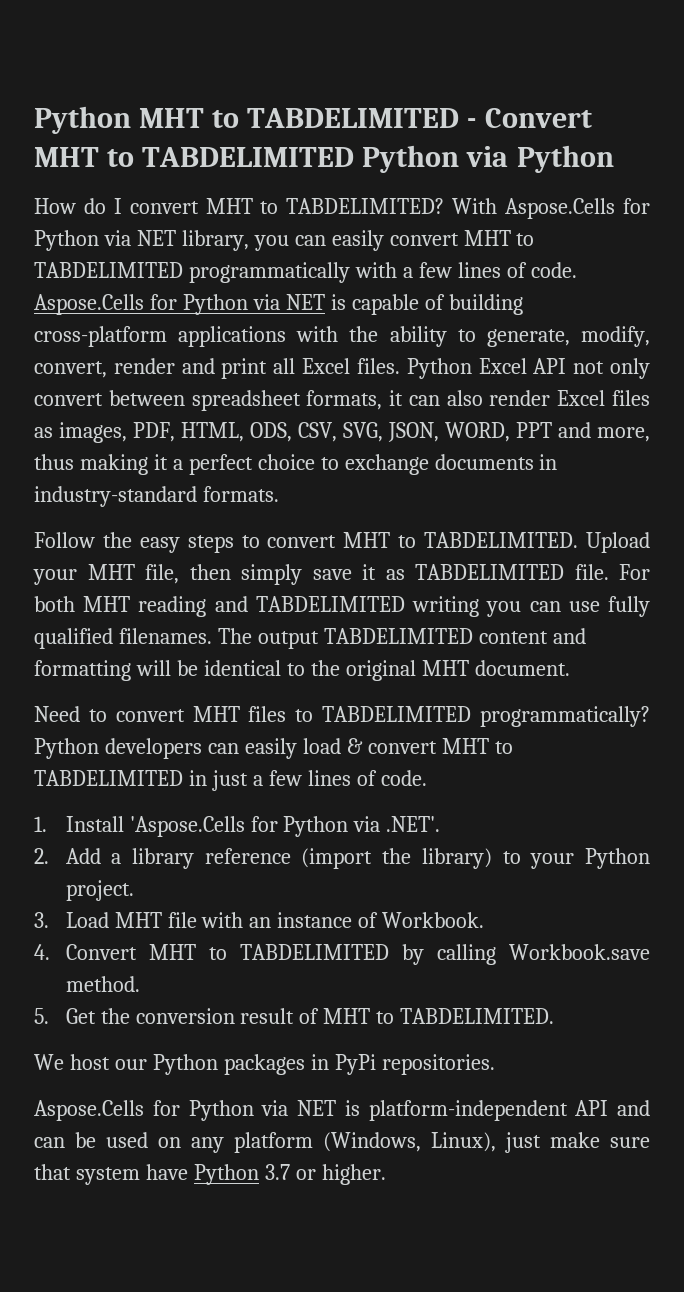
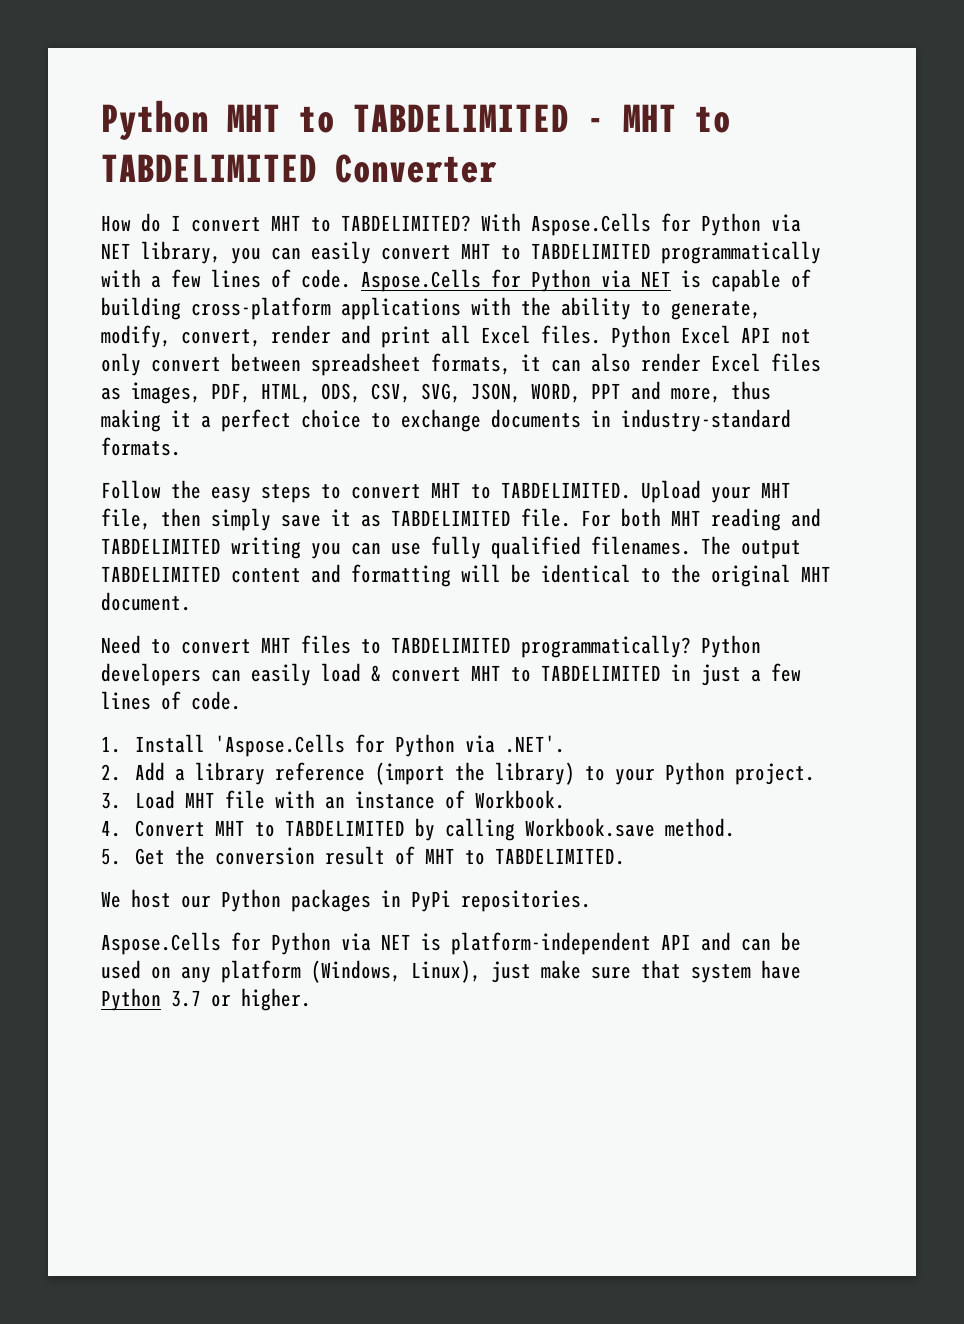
- Python MHT to TABDELIMITED - Convert MHT to TABDELIMITED Python via Python
+ Python MHT to TABDELIMITED - MHT to TABDELIMITED Converter

